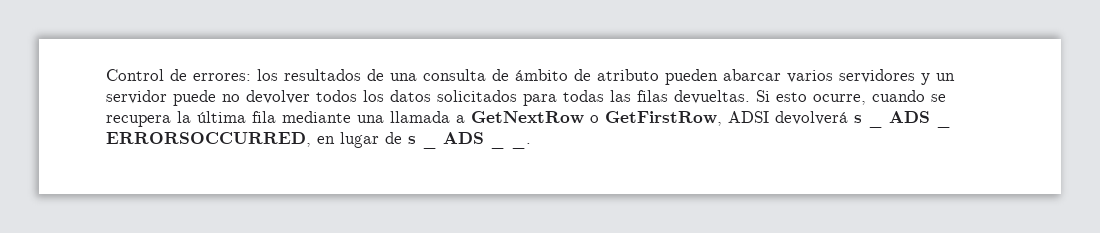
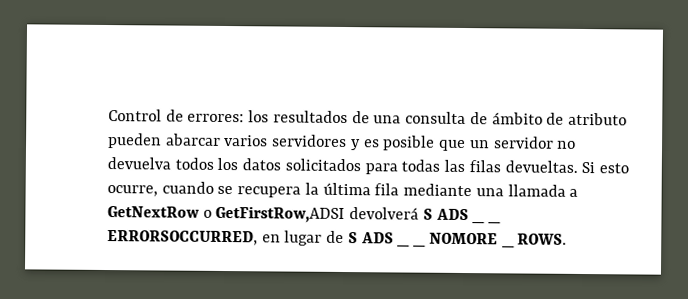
- Control de errores: los resultados de una consulta de ámbito de atributo pueden abarcar varios servidores y un servidor puede no devolver todos los datos solicitados para todas las filas devueltas.
+ Control de errores: los resultados de una consulta de ámbito de atributo pueden abarcar varios servidores y es posible que un servidor no devuelva todos los datos solicitados para todas las filas devueltas.
- Si esto ocurre, cuando se recupera la última fila mediante una llamada a GetNextRow o GetFirstRow, ADSI devolverá s _ ADS _ ERRORSOCCURRED, en lugar de s _ ADS _ _.
+ Si esto ocurre, cuando se recupera la última fila mediante una llamada a GetNextRow o GetFirstRow,ADSI devolverá S ADS _ _ ERRORSOCCURRED, en lugar de S ADS _ _ NOMORE _ ROWS.

